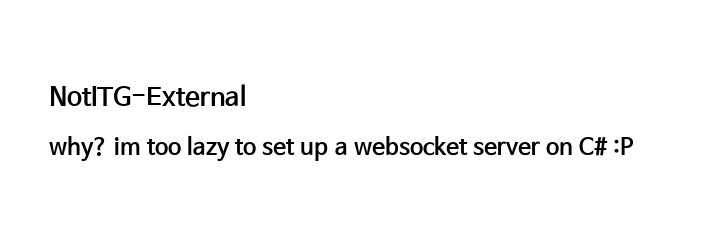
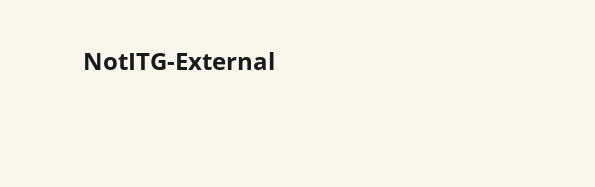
- why? im too lazy to set up a websocket server on C# :P

